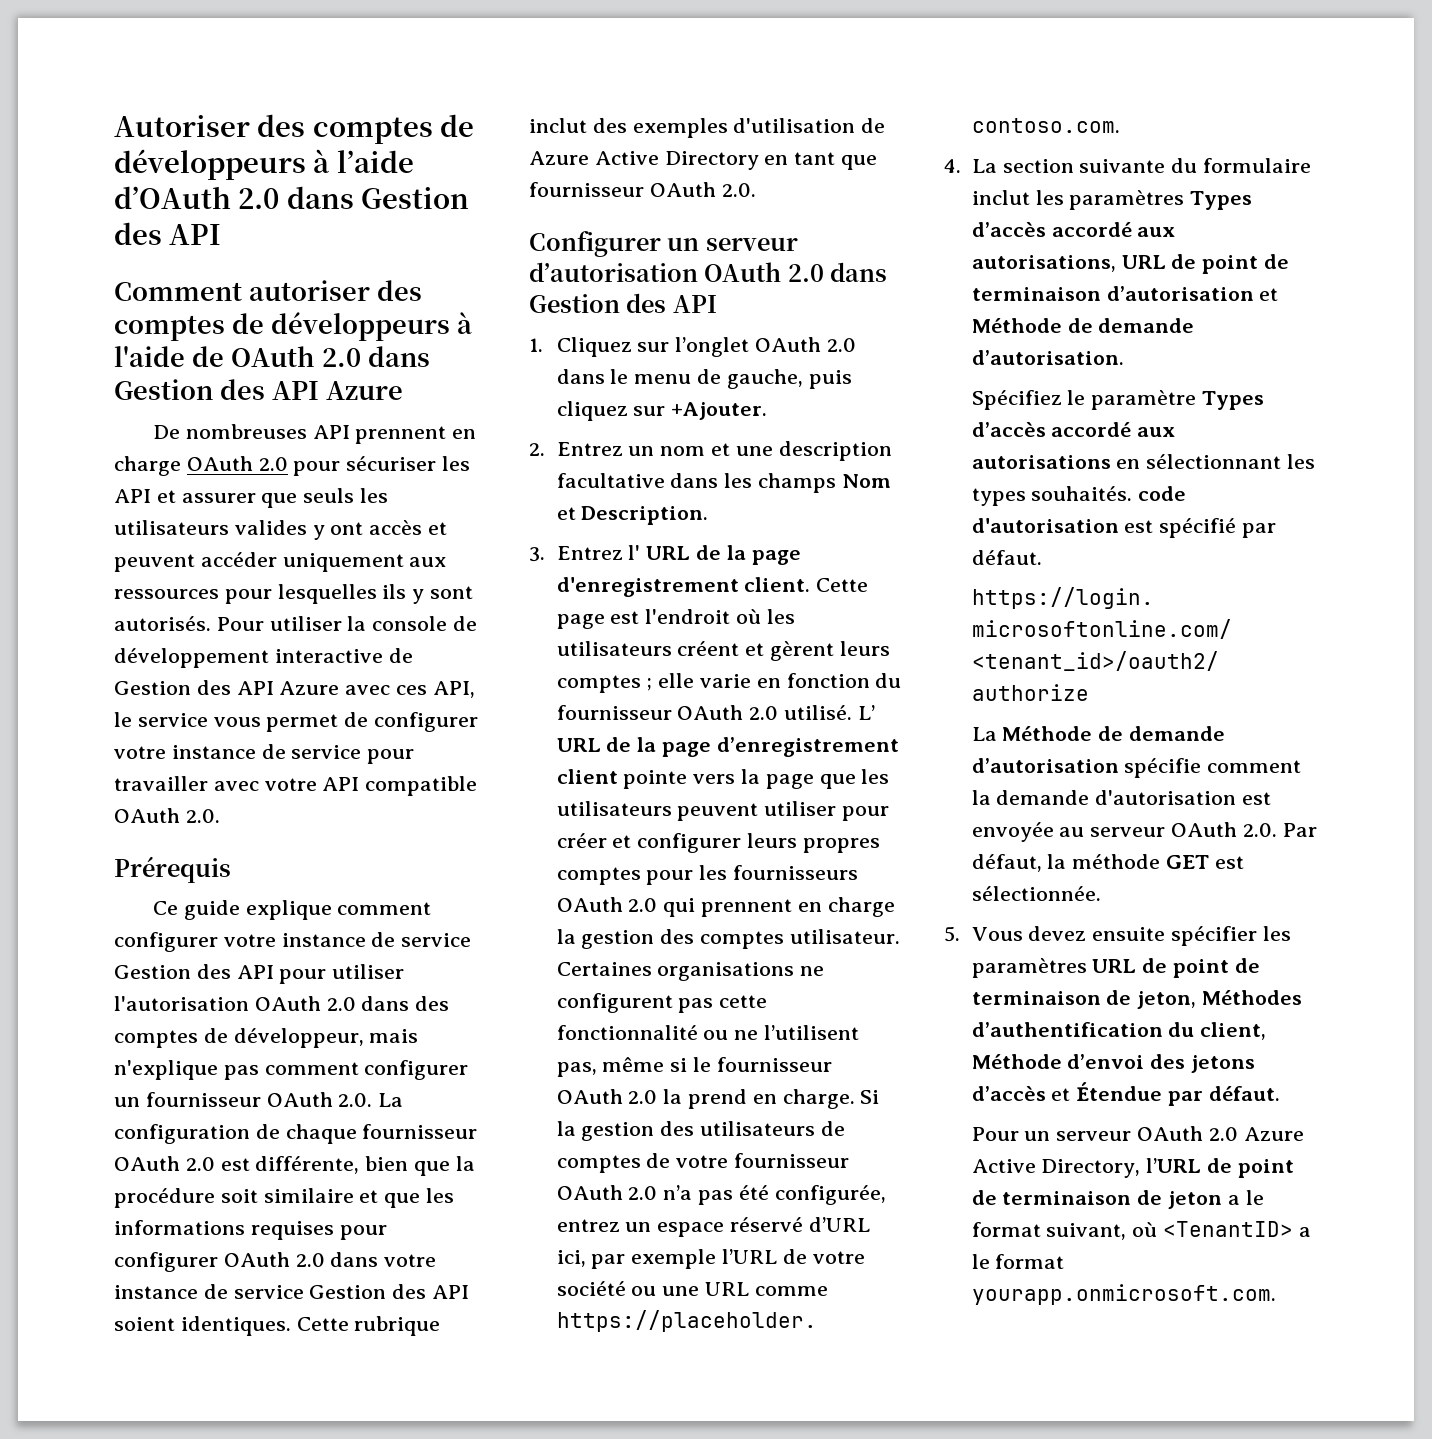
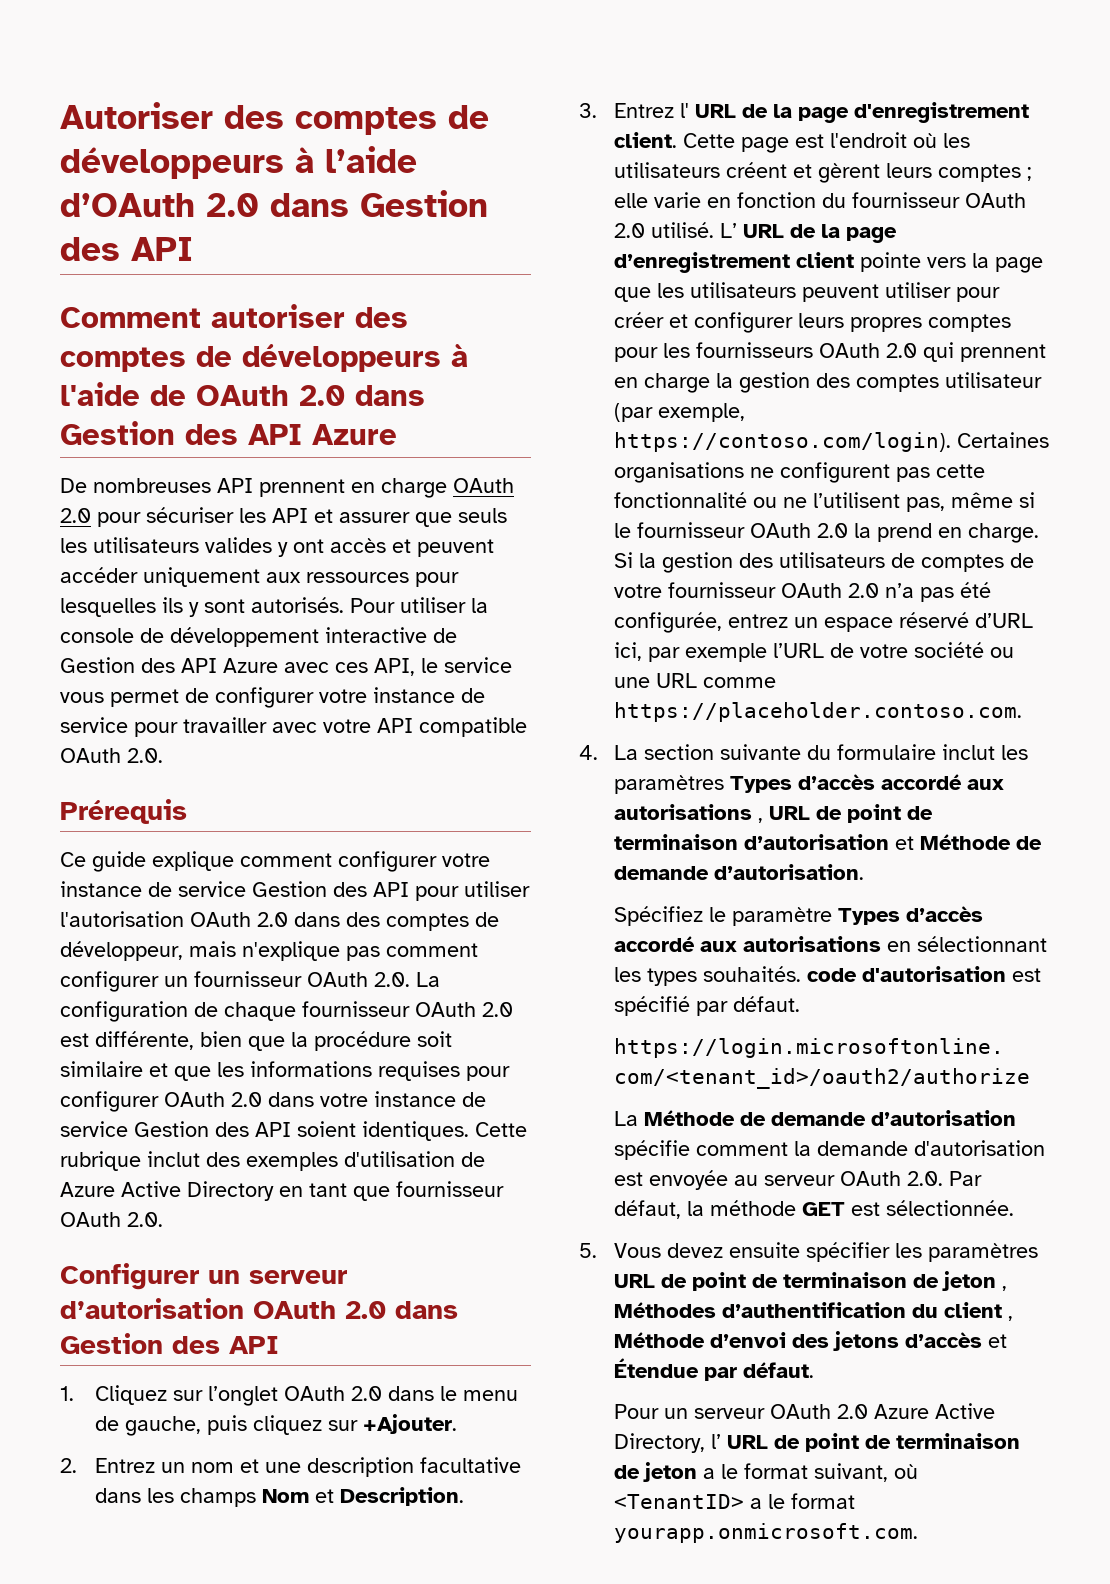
- L’ URL de la page d’enregistrement client pointe vers la page que les utilisateurs peuvent utiliser pour créer et configurer leurs propres comptes pour les fournisseurs OAuth 2.0 qui prennent en charge la gestion des comptes utilisateur. Certaines organisations ne configurent pas cette fonctionnalité ou ne l’utilisent pas, même si le fournisseur OAuth 2.0 la prend en charge.
+ L’ URL de la page d’enregistrement client pointe vers la page que les utilisateurs peuvent utiliser pour créer et configurer leurs propres comptes pour les fournisseurs OAuth 2.0 qui prennent en charge la gestion des comptes utilisateur (par exemple, https://contoso.com/login). Certaines organisations ne configurent pas cette fonctionnalité ou ne l’utilisent pas, même si le fournisseur OAuth 2.0 la prend en charge.
- 4. La section suivante du formulaire inclut les paramètres Types d’accès accordé aux autorisations, URL de point de terminaison d’autorisation et Méthode de demande d’autorisation.
+ 4. La section suivante du formulaire inclut les paramètres Types d’accès accordé aux autorisations , URL de point de terminaison d’autorisation et Méthode de demande d’autorisation.
- 5. Vous devez ensuite spécifier les paramètres URL de point de terminaison de jeton, Méthodes d’authentification du client, Méthode d’envoi des jetons d’accès et Étendue par défaut.
+ 5. Vous devez ensuite spécifier les paramètres URL de point de terminaison de jeton , Méthodes d’authentification du client , Méthode d’envoi des jetons d’accès et Étendue par défaut.
- Pour un serveur OAuth 2.0 Azure Active Directory, l’URL de point de terminaison de jeton a le format suivant, où <TenantID> a le format yourapp.onmicrosoft.com.
+ Pour un serveur OAuth 2.0 Azure Active Directory, l’ URL de point de terminaison de jeton a le format suivant, où <TenantID> a le format yourapp.onmicrosoft.com.

